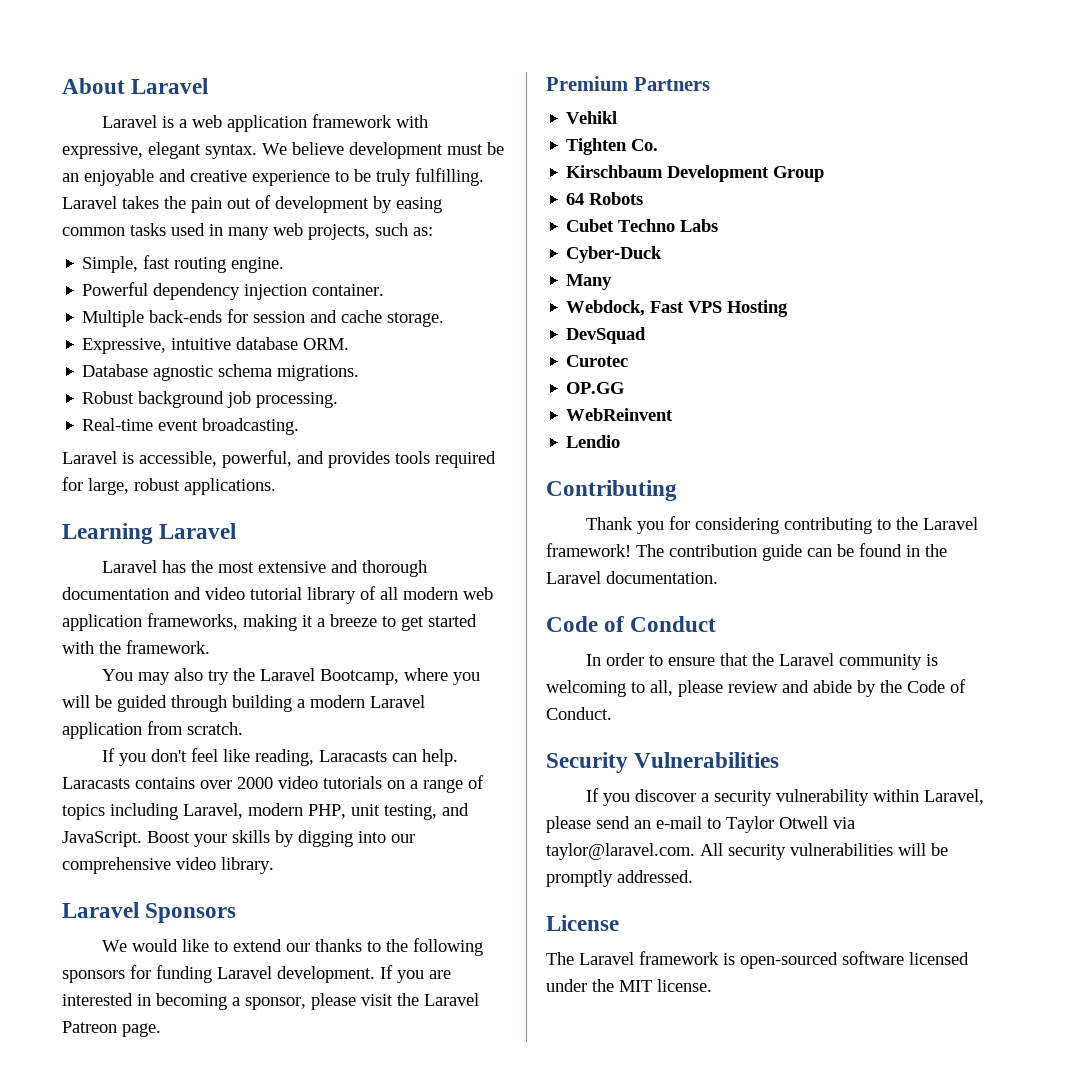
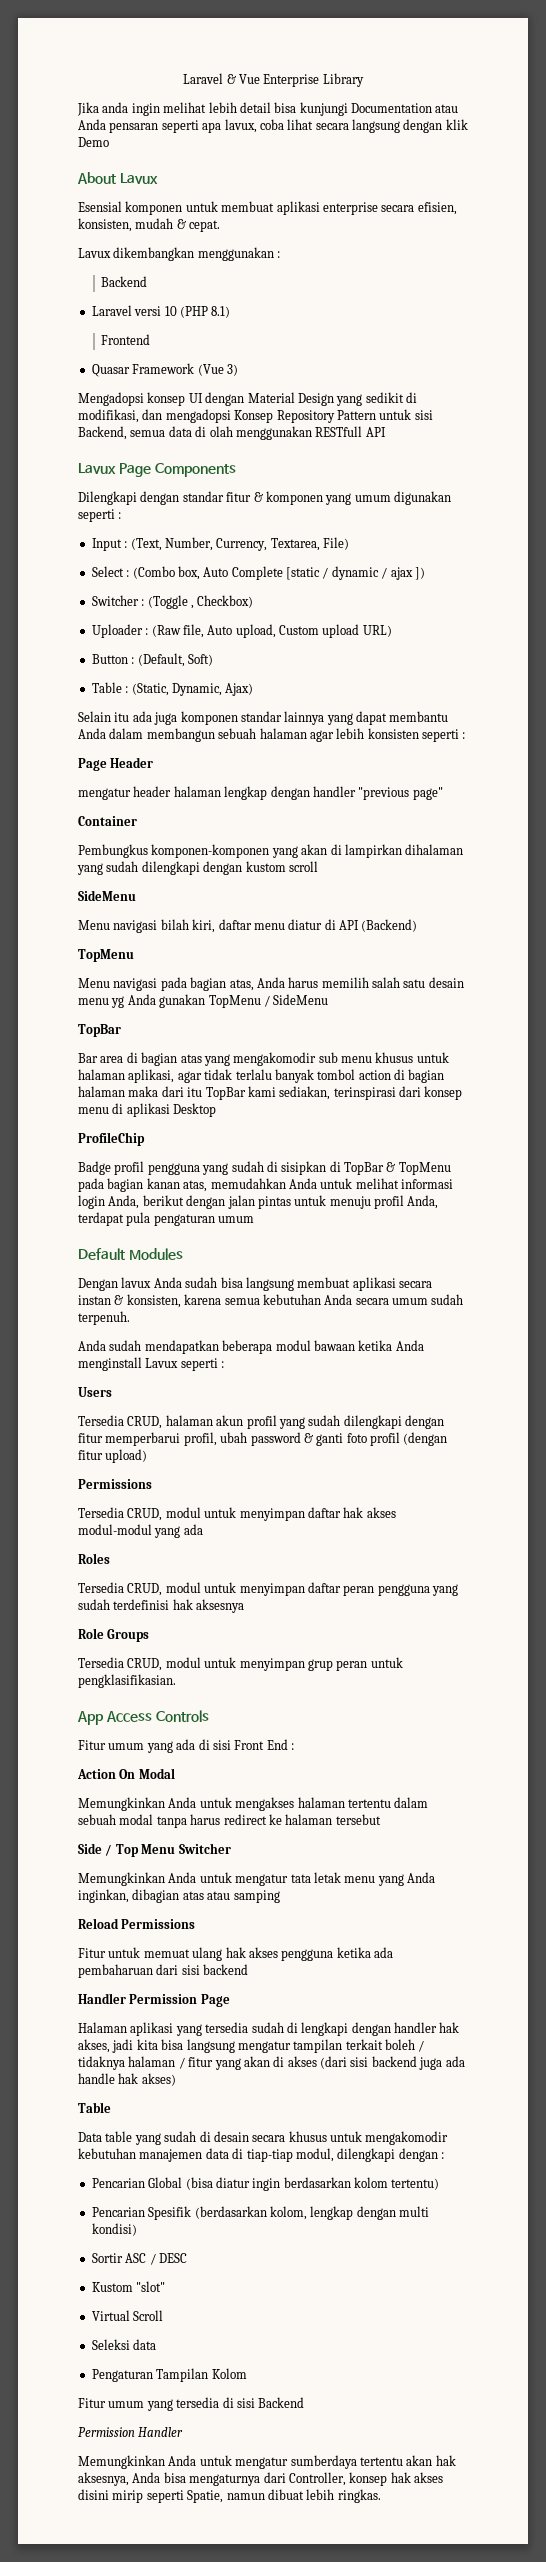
- About Laravel
- Laravel is a web application framework with expressive, elegant syntax. We believe development must be an enjoyable and creative experience to be truly fulfilling. Laravel takes the pain out of development by easing common tasks used in many web projects, such as:
- Simple, fast routing engine.
- Powerful dependency injection container.
- Multiple back-ends for session and cache storage.
- Expressive, intuitive database ORM.
- Database agnostic schema migrations.
- Robust background job processing.
- Real-time event broadcasting.
- Laravel is accessible, powerful, and provides tools required for large, robust applications.
- Learning Laravel
- Laravel has the most extensive and thorough documentation and video tutorial library of all modern web application frameworks, making it a breeze to get started with the framework.
- You may also try the Laravel Bootcamp, where you will be guided through building a modern Laravel application from scratch.
- If you don't feel like reading, Laracasts can help. Laracasts contains over 2000 video tutorials on a range of topics including Laravel, modern PHP, unit testing, and JavaScript. Boost your skills by digging into our comprehensive video library.
- Laravel Sponsors
- We would like to extend our thanks to the following sponsors for funding Laravel development. If you are interested in becoming a sponsor, please visit the Laravel Patreon page.
- Premium Partners
- Vehikl
- Tighten Co.
- Kirschbaum Development Group
- 64 Robots
- Cubet Techno Labs
- Cyber-Duck
- Many
- Webdock, Fast VPS Hosting
- DevSquad
- Curotec
- OP.GG
- WebReinvent
- Lendio
- Contributing
- Thank you for considering contributing to the Laravel framework! The contribution guide can be found in the Laravel documentation.
- Code of Conduct
- In order to ensure that the Laravel community is welcoming to all, please review and abide by the Code of Conduct.
- Security Vulnerabilities
- If you discover a security vulnerability within Laravel, please send an e-mail to Taylor Otwell via taylor@laravel.com. All security vulnerabilities will be promptly addressed.
- License
- The Laravel framework is open-sourced software licensed under the MIT license.
+ Laravel & Vue Enterprise Library
+ Jika anda ingin melihat lebih detail bisa kunjungi Documentation atau Anda pensaran seperti apa lavux, coba lihat secara langsung dengan klik Demo
+ About Lavux
+ Esensial komponen untuk membuat aplikasi enterprise secara efisien, konsisten, mudah & cepat.
+ Lavux dikembangkan menggunakan :
+ Backend
+ Laravel versi 10 (PHP 8.1)
+ Frontend
+ Quasar Framework (Vue 3)
+ Mengadopsi konsep UI dengan Material Design yang sedikit di modifikasi, dan mengadopsi Konsep Repository Pattern untuk sisi Backend, semua data di olah menggunakan RESTfull API
+ Lavux Page Components
+ Dilengkapi dengan standar fitur & komponen yang umum digunakan seperti :
+ Input : (Text, Number, Currency, Textarea, File)
+ Select : (Combo box, Auto Complete [static / dynamic / ajax ])
+ Switcher : (Toggle , Checkbox)
+ Uploader : (Raw file, Auto upload, Custom upload URL)
+ Button : (Default, Soft)
+ Table : (Static, Dynamic, Ajax)
+ Selain itu ada juga komponen standar lainnya yang dapat membantu Anda dalam membangun sebuah halaman agar lebih konsisten seperti :
+ Page Header
+ mengatur header halaman lengkap dengan handler "previous page"
+ Container
+ Pembungkus komponen-komponen yang akan di lampirkan dihalaman yang sudah dilengkapi dengan kustom scroll
+ SideMenu
+ Menu navigasi bilah kiri, daftar menu diatur di API (Backend)
+ TopMenu
+ Menu navigasi pada bagian atas, Anda harus memilih salah satu desain menu yg Anda gunakan TopMenu / SideMenu
+ TopBar
+ Bar area di bagian atas yang mengakomodir sub menu khusus untuk halaman aplikasi, agar tidak terlalu banyak tombol action di bagian halaman maka dari itu TopBar kami sediakan, terinspirasi dari konsep menu di aplikasi Desktop
+ ProfileChip
+ Badge profil pengguna yang sudah di sisipkan di TopBar & TopMenu pada bagian kanan atas, memudahkan Anda untuk melihat informasi login Anda, berikut dengan jalan pintas untuk menuju profil Anda, terdapat pula pengaturan umum
+ Default Modules
+ Dengan lavux Anda sudah bisa langsung membuat aplikasi secara instan & konsisten, karena semua kebutuhan Anda secara umum sudah terpenuh.
+ Anda sudah mendapatkan beberapa modul bawaan ketika Anda menginstall Lavux seperti :
+ Users
+ Tersedia CRUD, halaman akun profil yang sudah dilengkapi dengan fitur memperbarui profil, ubah password & ganti foto profil (dengan fitur upload)
+ Permissions
+ Tersedia CRUD, modul untuk menyimpan daftar hak akses modul-modul yang ada
+ Roles
+ Tersedia CRUD, modul untuk menyimpan daftar peran pengguna yang sudah terdefinisi hak aksesnya
+ Role Groups
+ Tersedia CRUD, modul untuk menyimpan grup peran untuk pengklasifikasian.
+ App Access Controls
+ Fitur umum yang ada di sisi Front End :
+ Action On Modal
+ Memungkinkan Anda untuk mengakses halaman tertentu dalam sebuah modal tanpa harus redirect ke halaman tersebut
+ Side / Top Menu Switcher
+ Memungkinkan Anda untuk mengatur tata letak menu yang Anda inginkan, dibagian atas atau samping
+ Reload Permissions
+ Fitur untuk memuat ulang hak akses pengguna ketika ada pembaharuan dari sisi backend
+ Handler Permission Page
+ Halaman aplikasi yang tersedia sudah di lengkapi dengan handler hak akses, jadi kita bisa langsung mengatur tampilan terkait boleh / tidaknya halaman / fitur yang akan di akses (dari sisi backend juga ada handle hak akses)
+ Table
+ Data table yang sudah di desain secara khusus untuk mengakomodir kebutuhan manajemen data di tiap-tiap modul, dilengkapi dengan :
+ Pencarian Global (bisa diatur ingin berdasarkan kolom tertentu)
+ Pencarian Spesifik (berdasarkan kolom, lengkap dengan multi kondisi)
+ Sortir ASC / DESC
+ Kustom "slot"
+ Virtual Scroll
+ Seleksi data
+ Pengaturan Tampilan Kolom
+ Fitur umum yang tersedia di sisi Backend
+ Permission Handler
+ Memungkinkan Anda untuk mengatur sumberdaya tertentu akan hak aksesnya, Anda bisa mengaturnya dari Controller, konsep hak akses disini mirip seperti Spatie, namun dibuat lebih ringkas.

